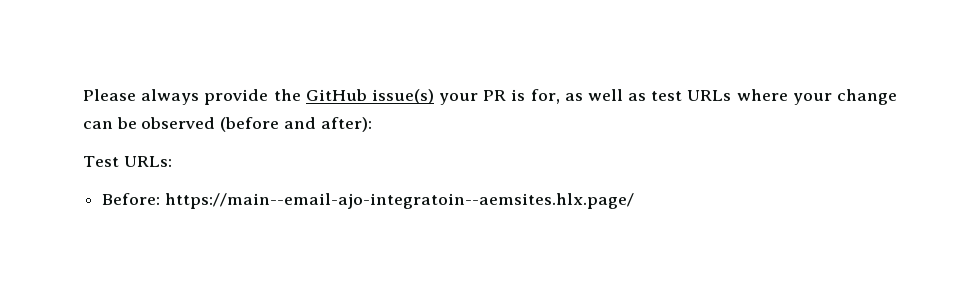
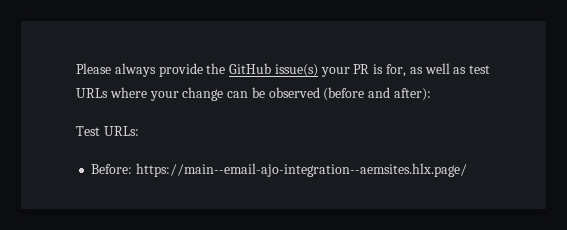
- Before: https://main--email-ajo-integratoin--aemsites.hlx.page/
+ Before: https://main--email-ajo-integration--aemsites.hlx.page/

